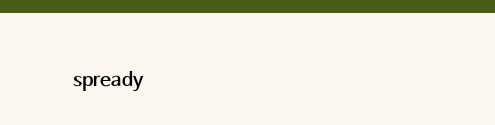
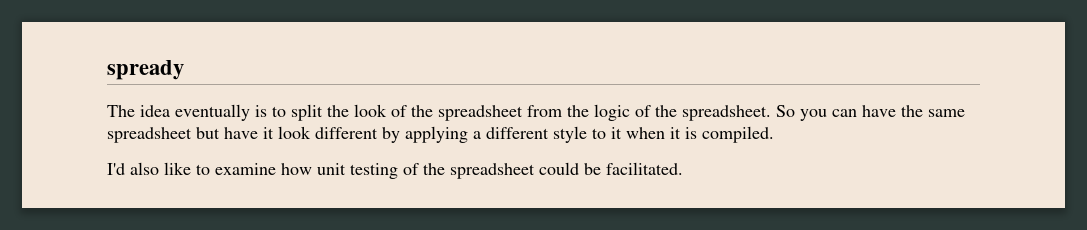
+ The idea eventually is to split the look of the spreadsheet from the logic of the spreadsheet. So you can have the same spreadsheet but have it look different by applying a different style to it when it is compiled.
+ I'd also like to examine how unit testing of the spreadsheet could be facilitated.

